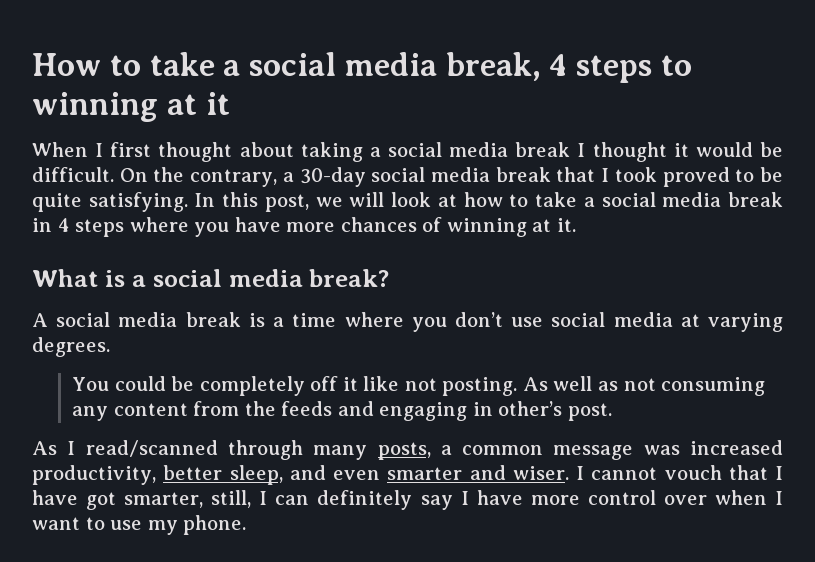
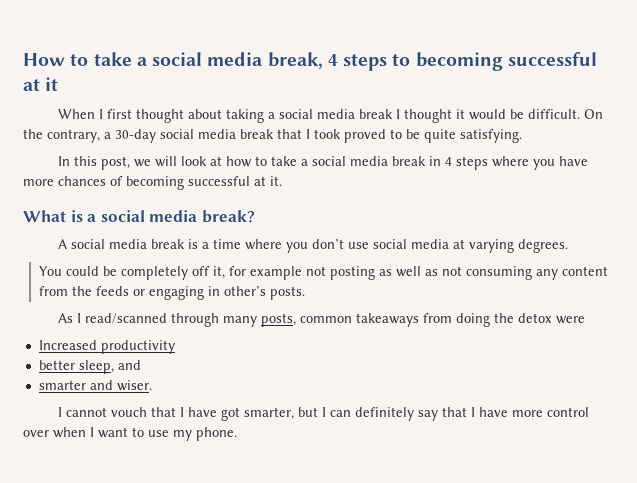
- How to take a social media break, 4 steps to winning at it
+ How to take a social media break, 4 steps to becoming successful at it
- On the contrary, a 30-day social media break that I took proved to be quite satisfying. In this post, we will look at how to take a social media break in 4 steps where you have more chances of winning at it.
+ On the contrary, a 30-day social media break that I took proved to be quite satisfying.
+ In this post, we will look at how to take a social media break in 4 steps where you have more chances of becoming successful at it.
- You could be completely off it like not posting. As well as not consuming any content from the feeds and engaging in other’s post.
+ You could be completely off it, for example not posting as well as not consuming any content from the feeds or engaging in other’s posts.
- As I read/scanned through many posts, a common message was increased productivity, better sleep, and even smarter and wiser. I cannot vouch that I have got smarter, still, I can definitely say I have more control over when I want to use my phone.
+ As I read/scanned through many posts, common takeaways from doing the detox were
+ Increased productivity
+ better sleep, and
+ smarter and wiser.
+ I cannot vouch that I have got smarter, but I can definitely say that I have more control over when I want to use my phone.

